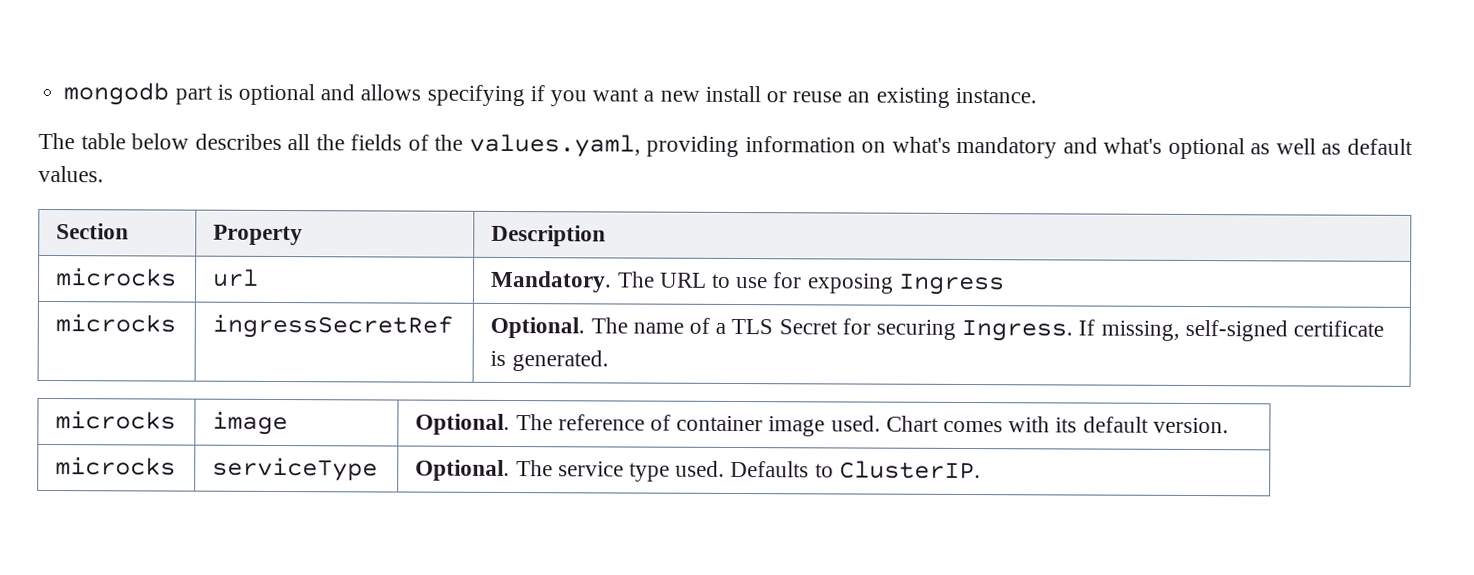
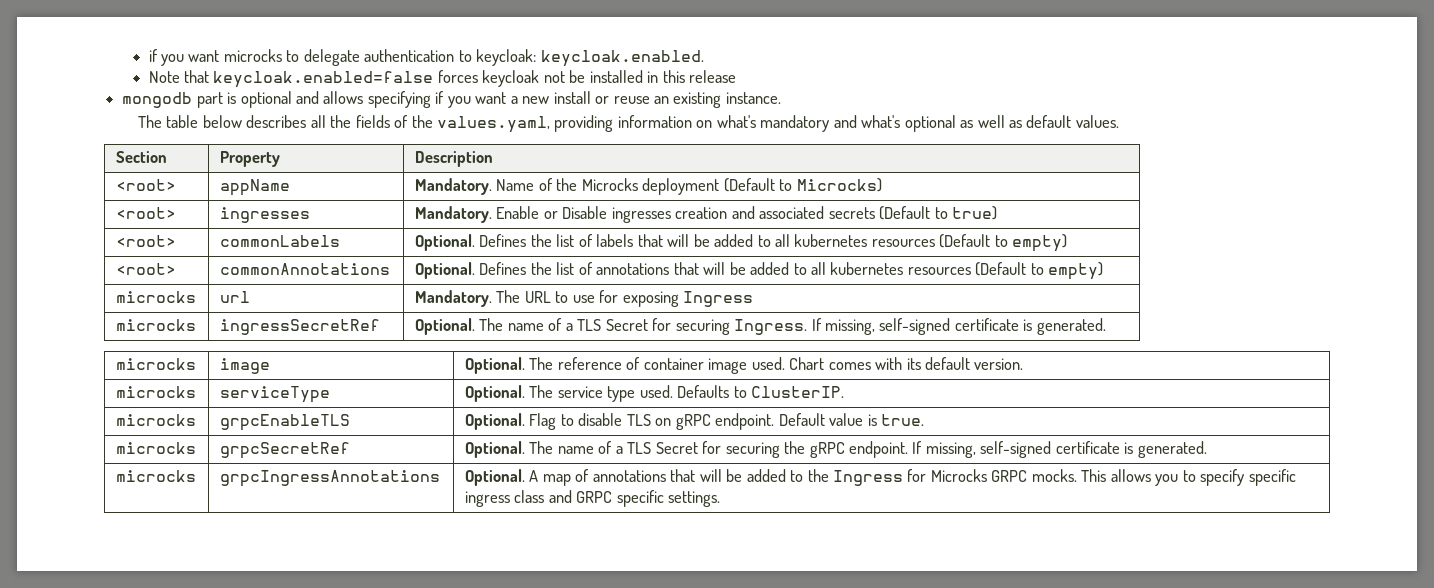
+ if you want microcks to delegate authentication to keycloak: keycloak.enabled.
+ Note that keycloak.enabled=false forces keycloak not be installed in this release
+ <root> | appName | Mandatory. Name of the Microcks deployment (Default to Microcks)
+ <root> | ingresses | Mandatory. Enable or Disable ingresses creation and associated secrets (Default to true)
+ <root> | commonLabels | Optional. Defines the list of labels that will be added to all kubernetes resources (Default to empty)
+ <root> | commonAnnotations | Optional. Defines the list of annotations that will be added to all kubernetes resources (Default to empty)
+ microcks | grpcEnableTLS | Optional. Flag to disable TLS on gRPC endpoint. Default value is true.
+ microcks | grpcSecretRef | Optional. The name of a TLS Secret for securing the gRPC endpoint. If missing, self-signed certificate is generated.
+ microcks | grpcIngressAnnotations | Optional. A map of annotations that will be added to the Ingress for Microcks GRPC mocks. This allows you to specify specific ingress class and GRPC specific settings.

